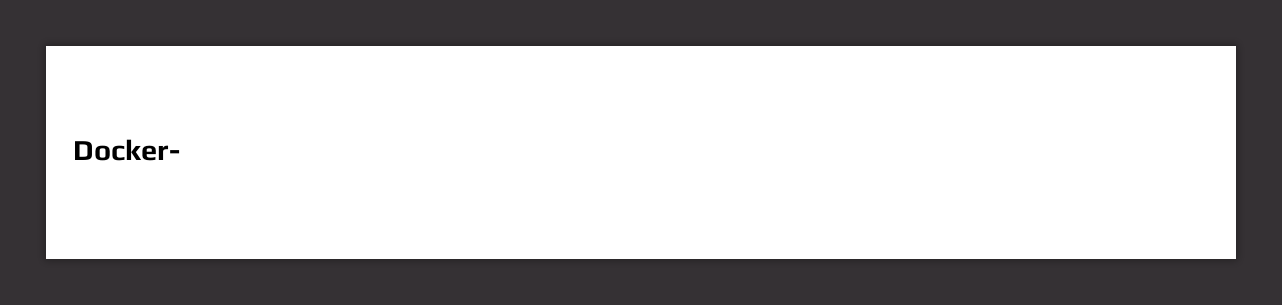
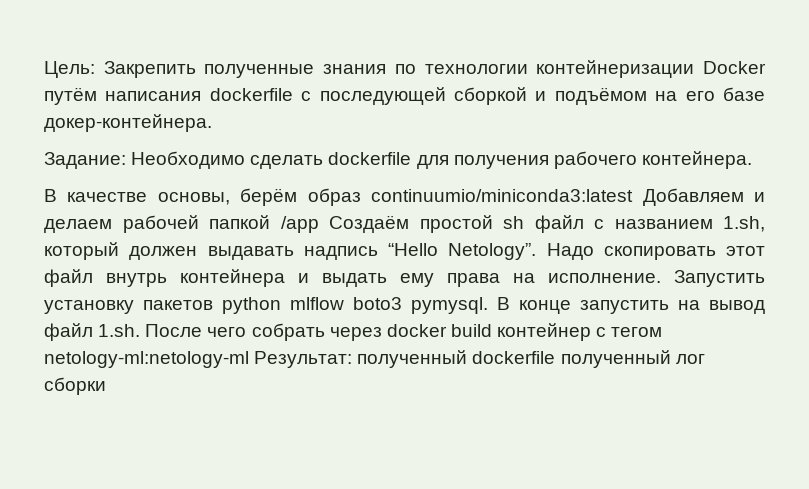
- Docker-
+ Цель: Закрепить полученные знания по технологии контейнеризации Docker путём написания dockerfile с последующей сборкой и подъёмом на его базе докер-контейнера.
+ Задание: Необходимо сделать dockerfile для получения рабочего контейнера.
+ В качестве основы, берём образ continuumio/miniconda3:latest Добавляем и делаем рабочей папкой /app Создаём простой sh файл с названием 1.sh, который должен выдавать надпись “Hello Netology”. Надо скопировать этот файл внутрь контейнера и выдать ему права на исполнение. Запустить установку пакетов python mlflow boto3 pymysql. В конце запустить на вывод файл 1.sh. После чего собрать через docker build контейнер с тегом netology-ml:netology-ml Результат: полученный dockerfile полученный лог сборки

